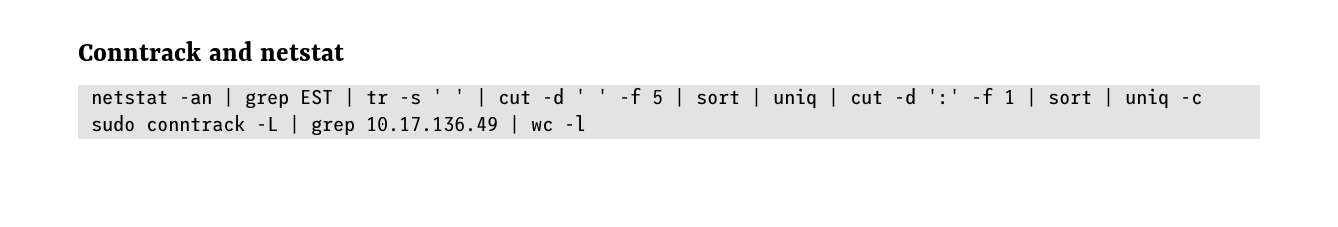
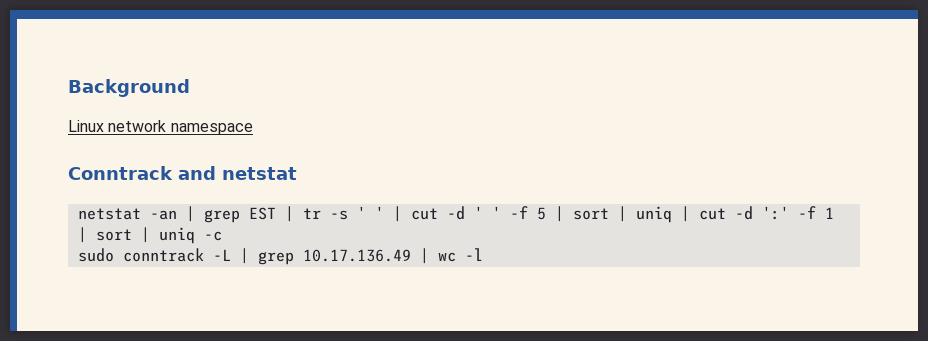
+ Background
+ Linux network namespace

